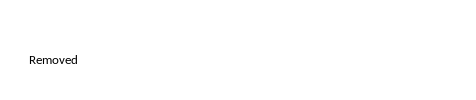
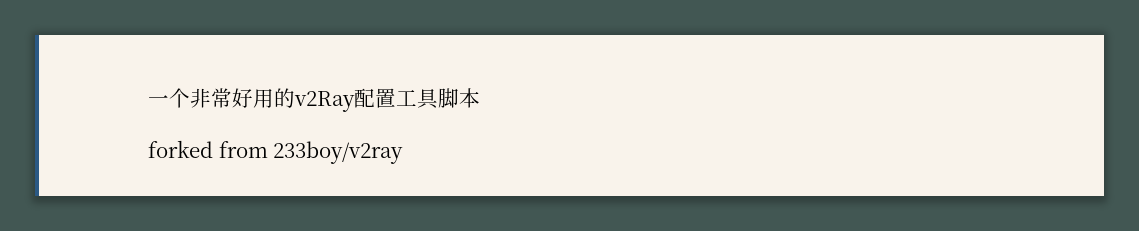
- Removed
+ 一个非常好用的v2Ray配置工具脚本
+ forked from 233boy/v2ray

